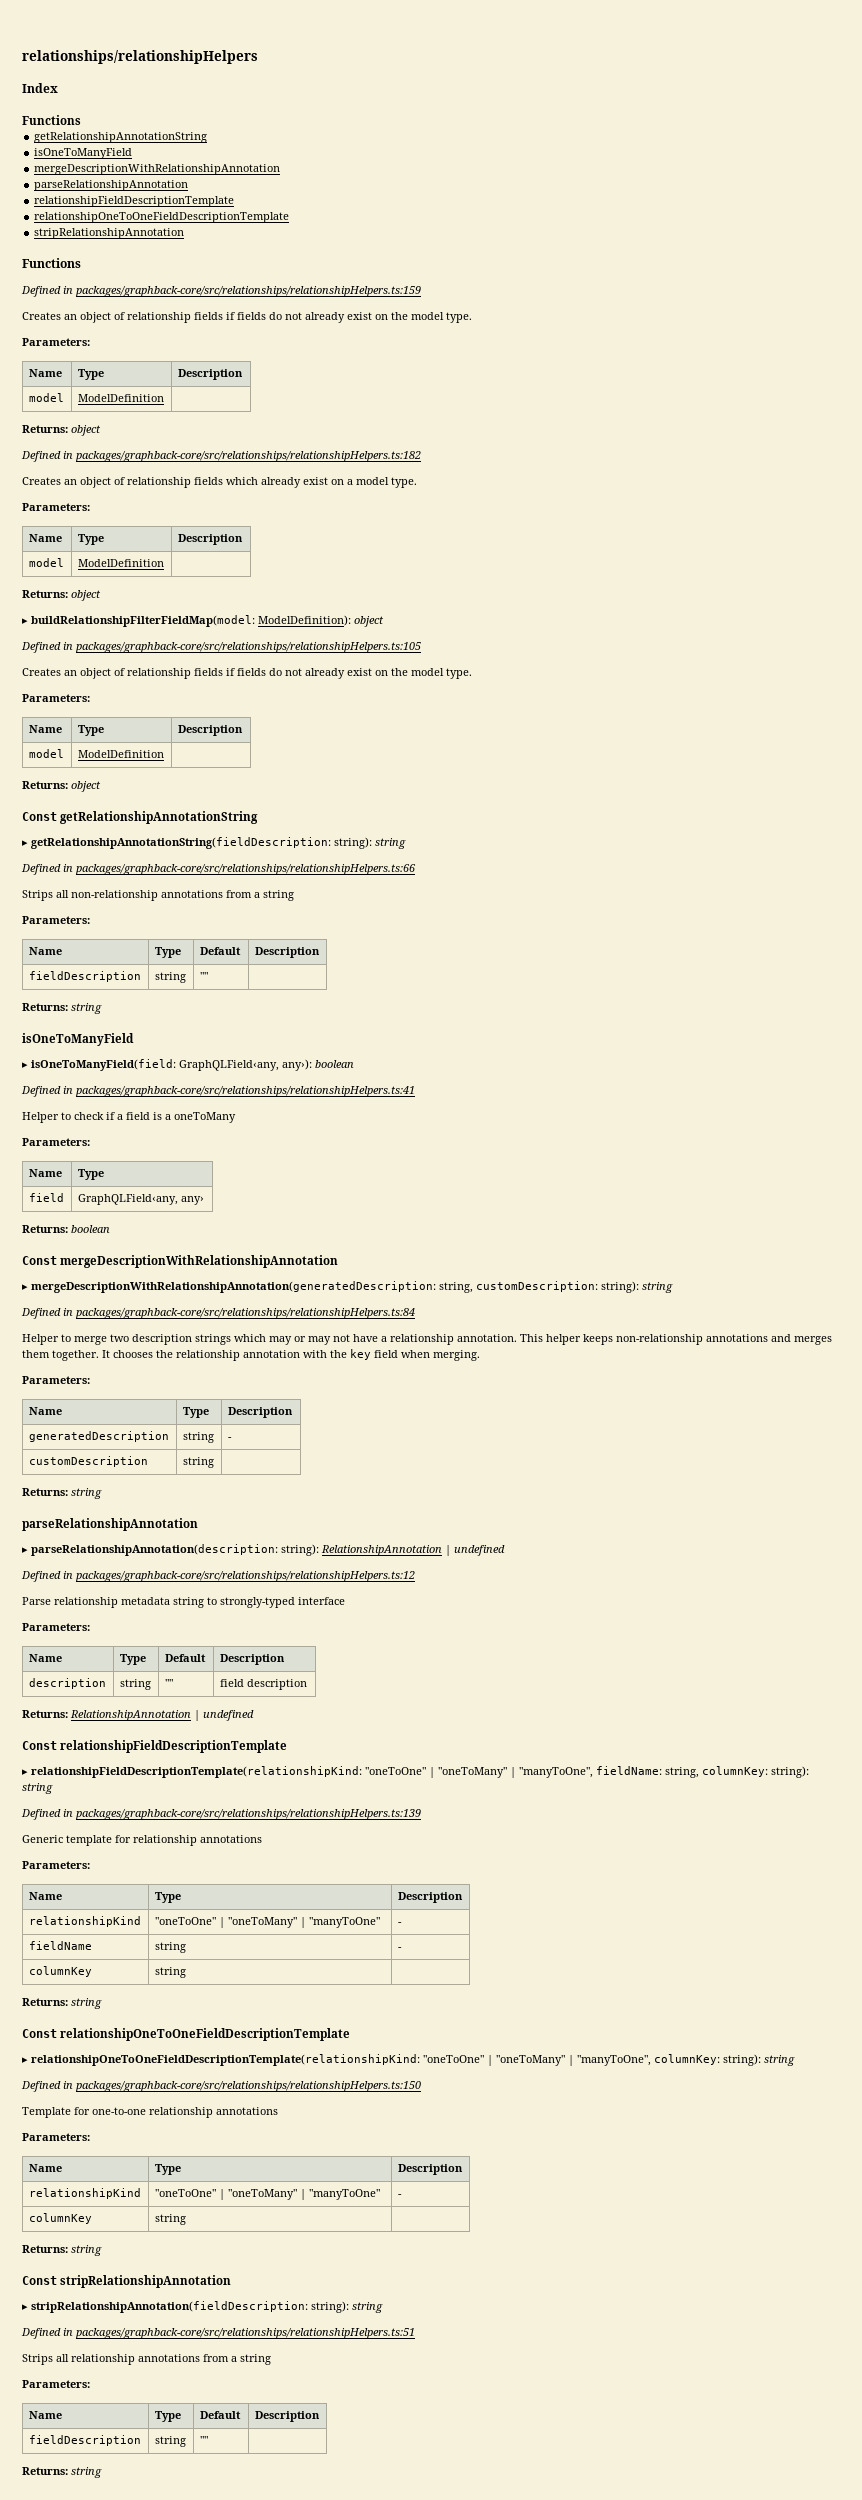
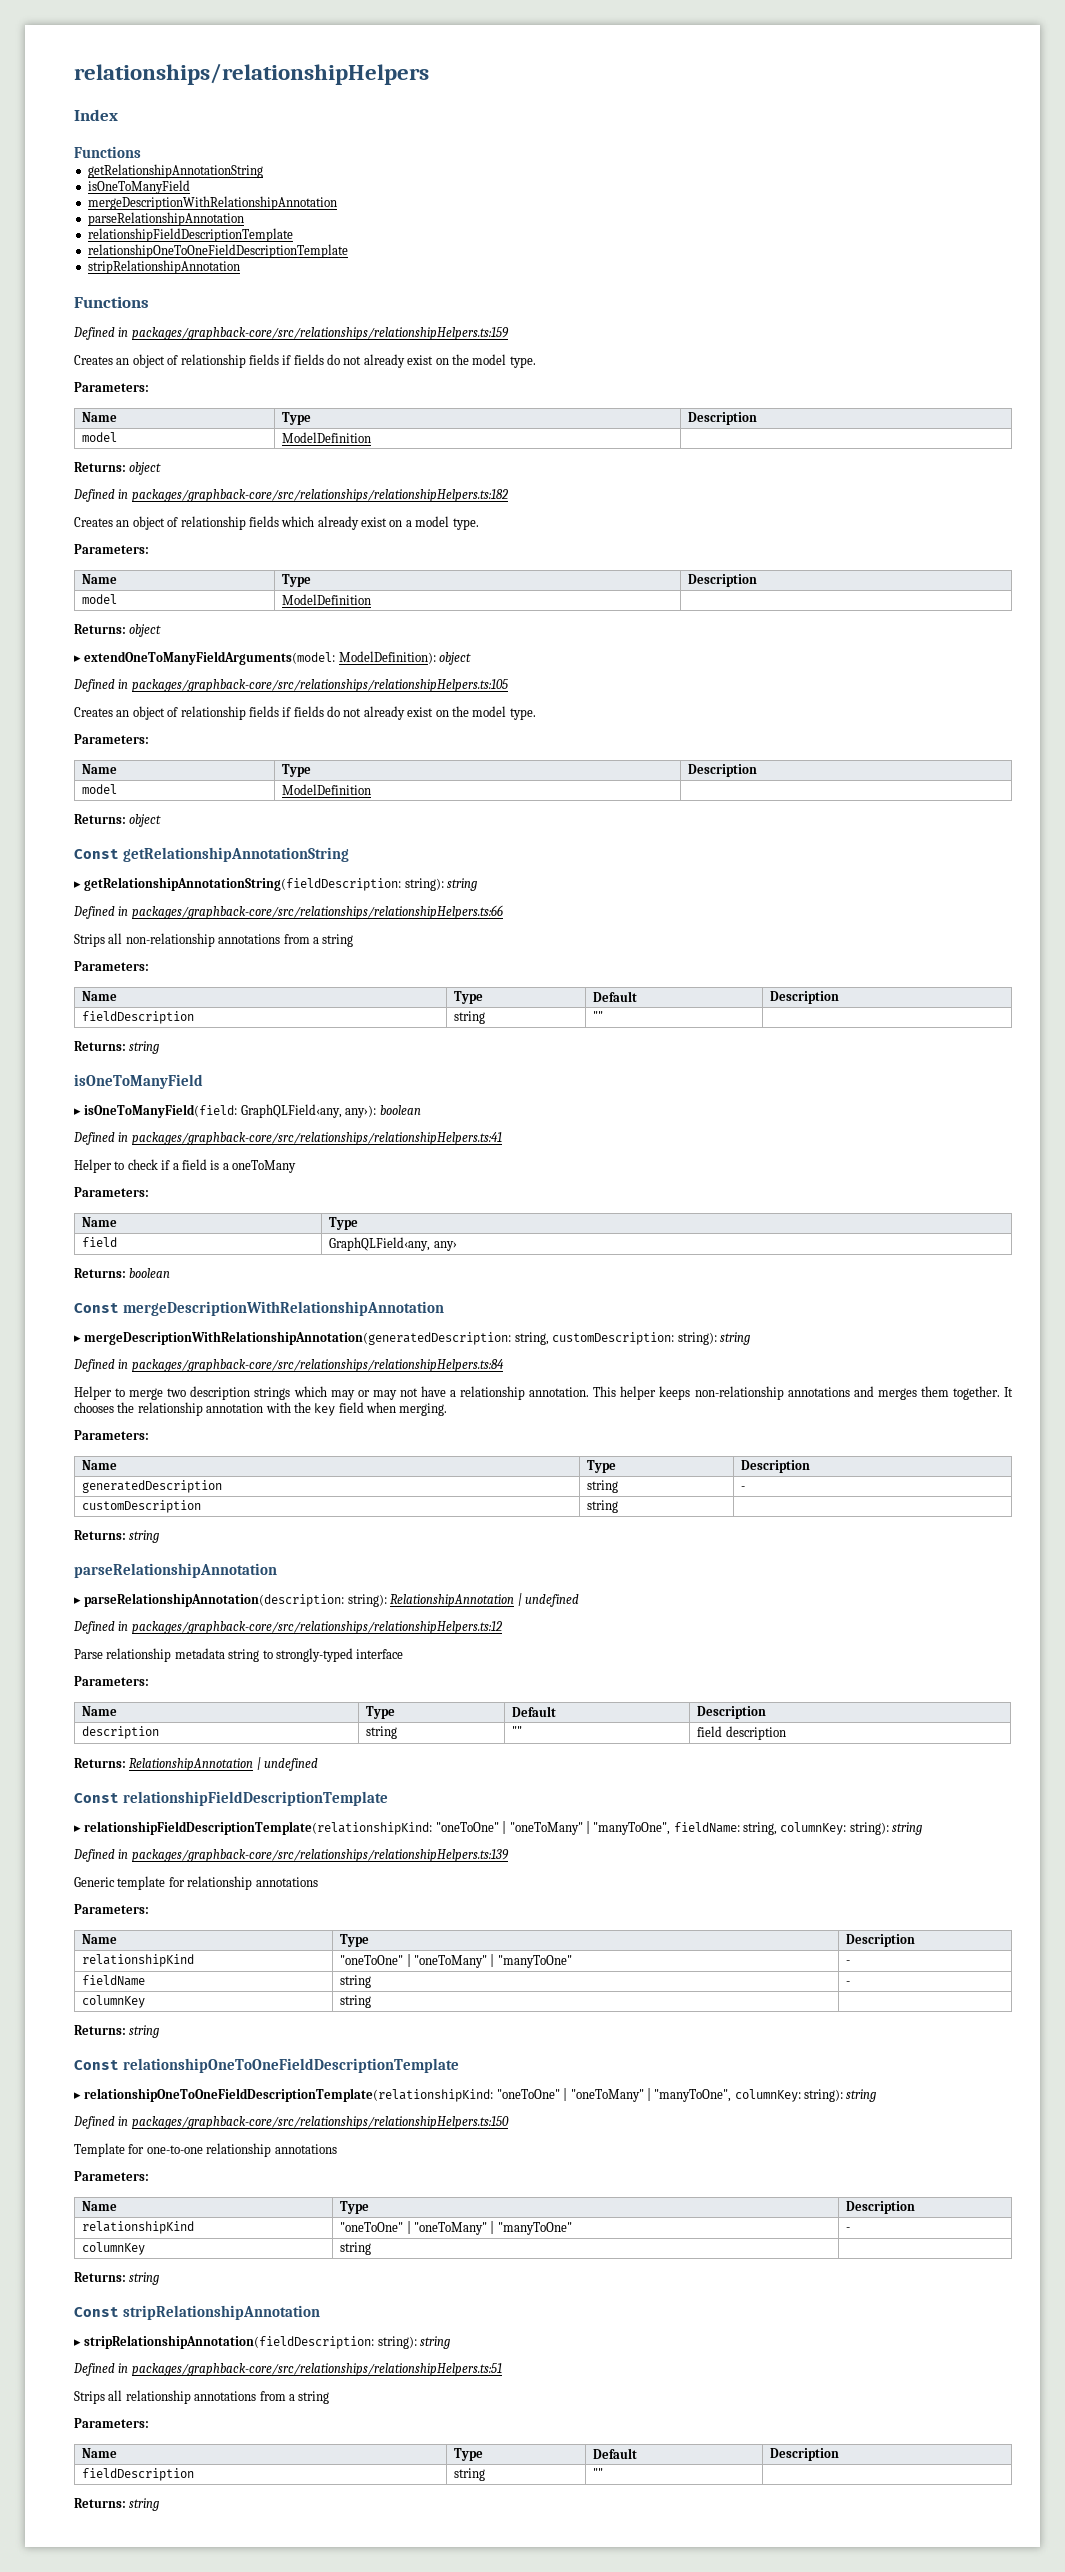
- ▸ buildRelationshipFilterFieldMap(model: ModelDefinition): object
+ ▸ extendOneToManyFieldArguments(model: ModelDefinition): object

